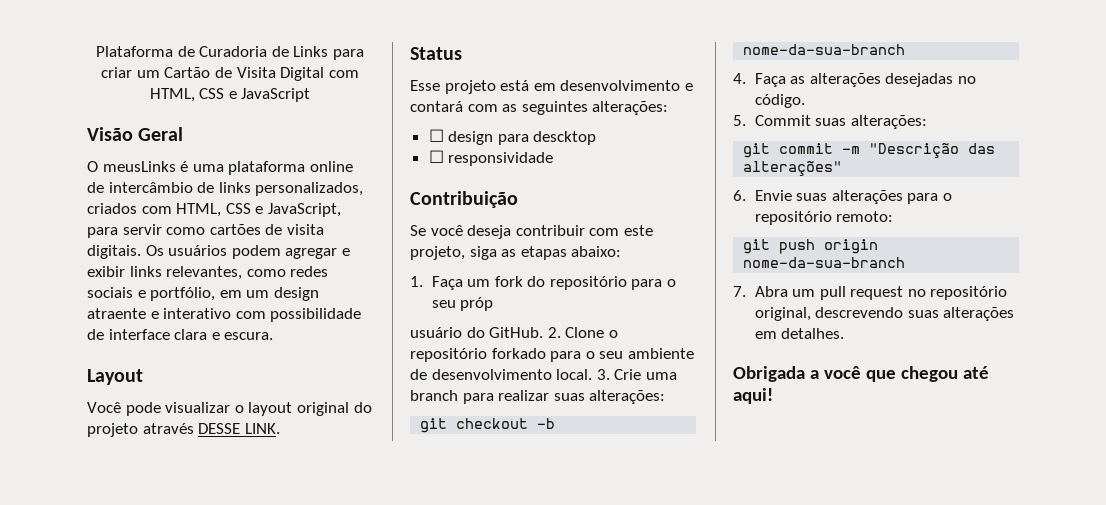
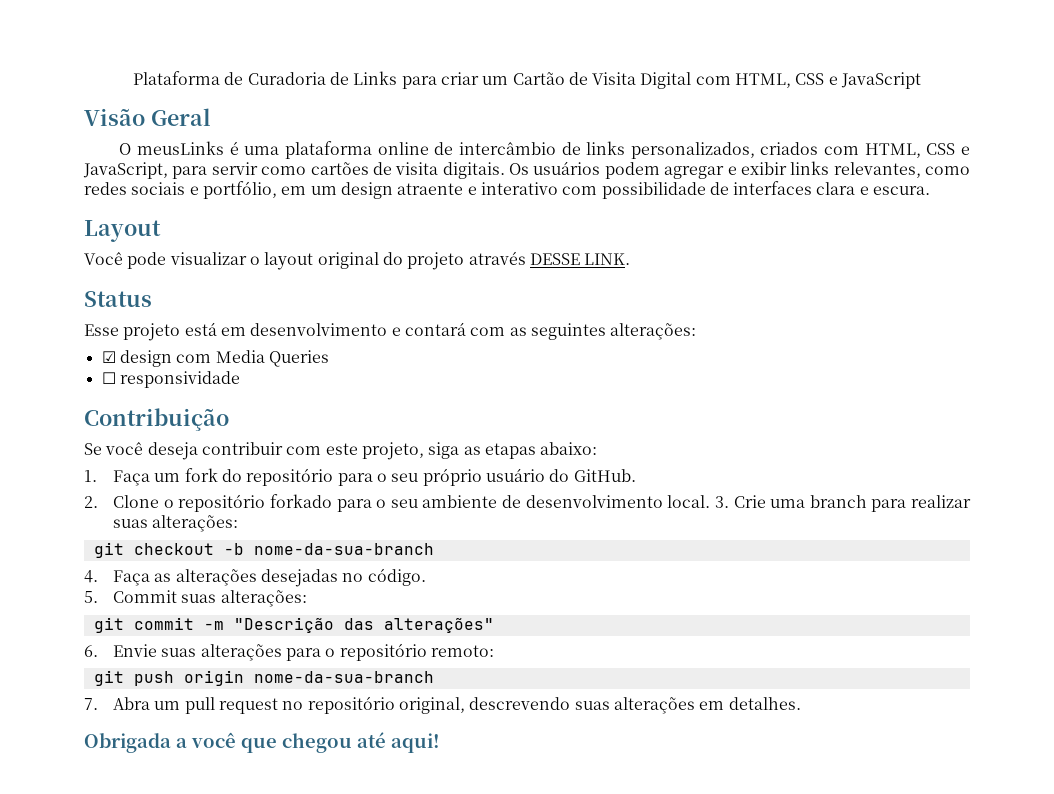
- Os usuários podem agregar e exibir links relevantes, como redes sociais e portfólio, em um design atraente e interativo com possibilidade de interface clara e escura.
+ Os usuários podem agregar e exibir links relevantes, como redes sociais e portfólio, em um design atraente e interativo com possibilidade de interfaces clara e escura.
- ☐ design para descktop
+ ☑ design com Media Queries
- 1. Faça um fork do repositório para o seu próp
- usuário do GitHub. 2. Clone o repositório forkado para o seu ambiente de desenvolvimento local.
+ 1. Faça um fork do repositório para o seu próprio usuário do GitHub.
+ 2. Clone o repositório forkado para o seu ambiente de desenvolvimento local.

